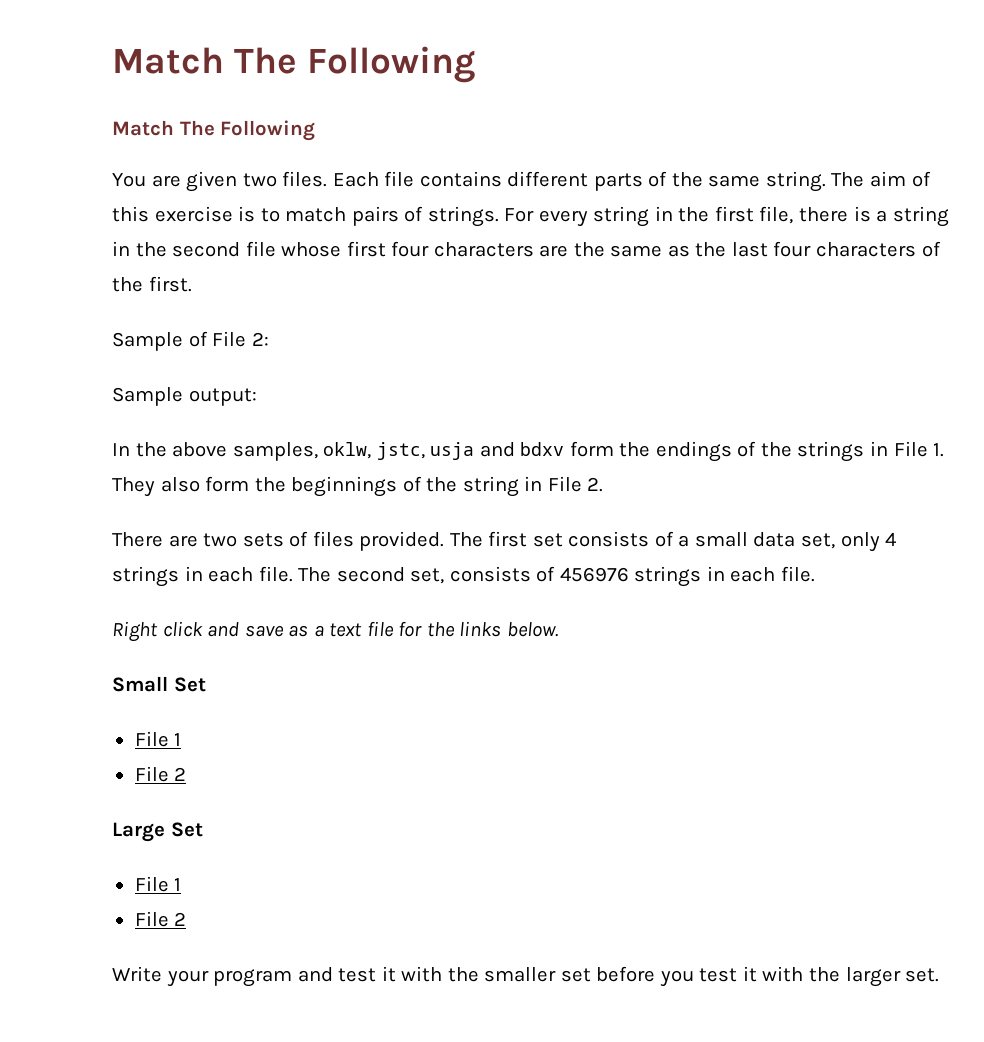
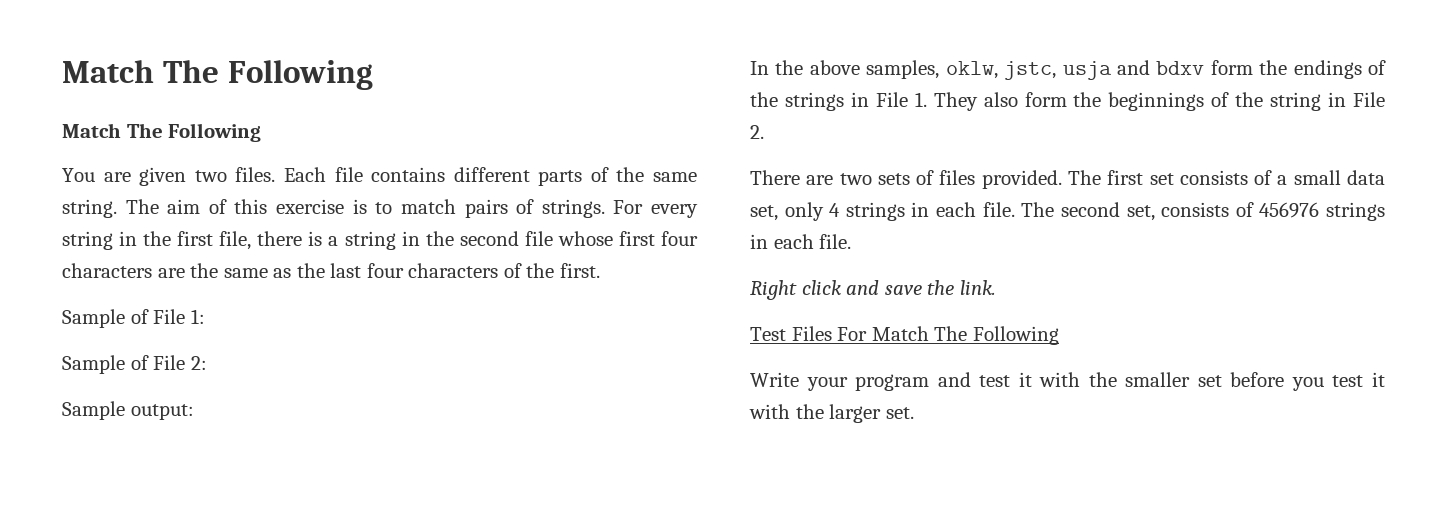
+ Sample of File 1:
- Right click and save as a text file for the links below.
- Small Set
- File 1
- File 2
- Large Set
- File 1
- File 2
+ Right click and save the link.
+ Test Files For Match The Following

